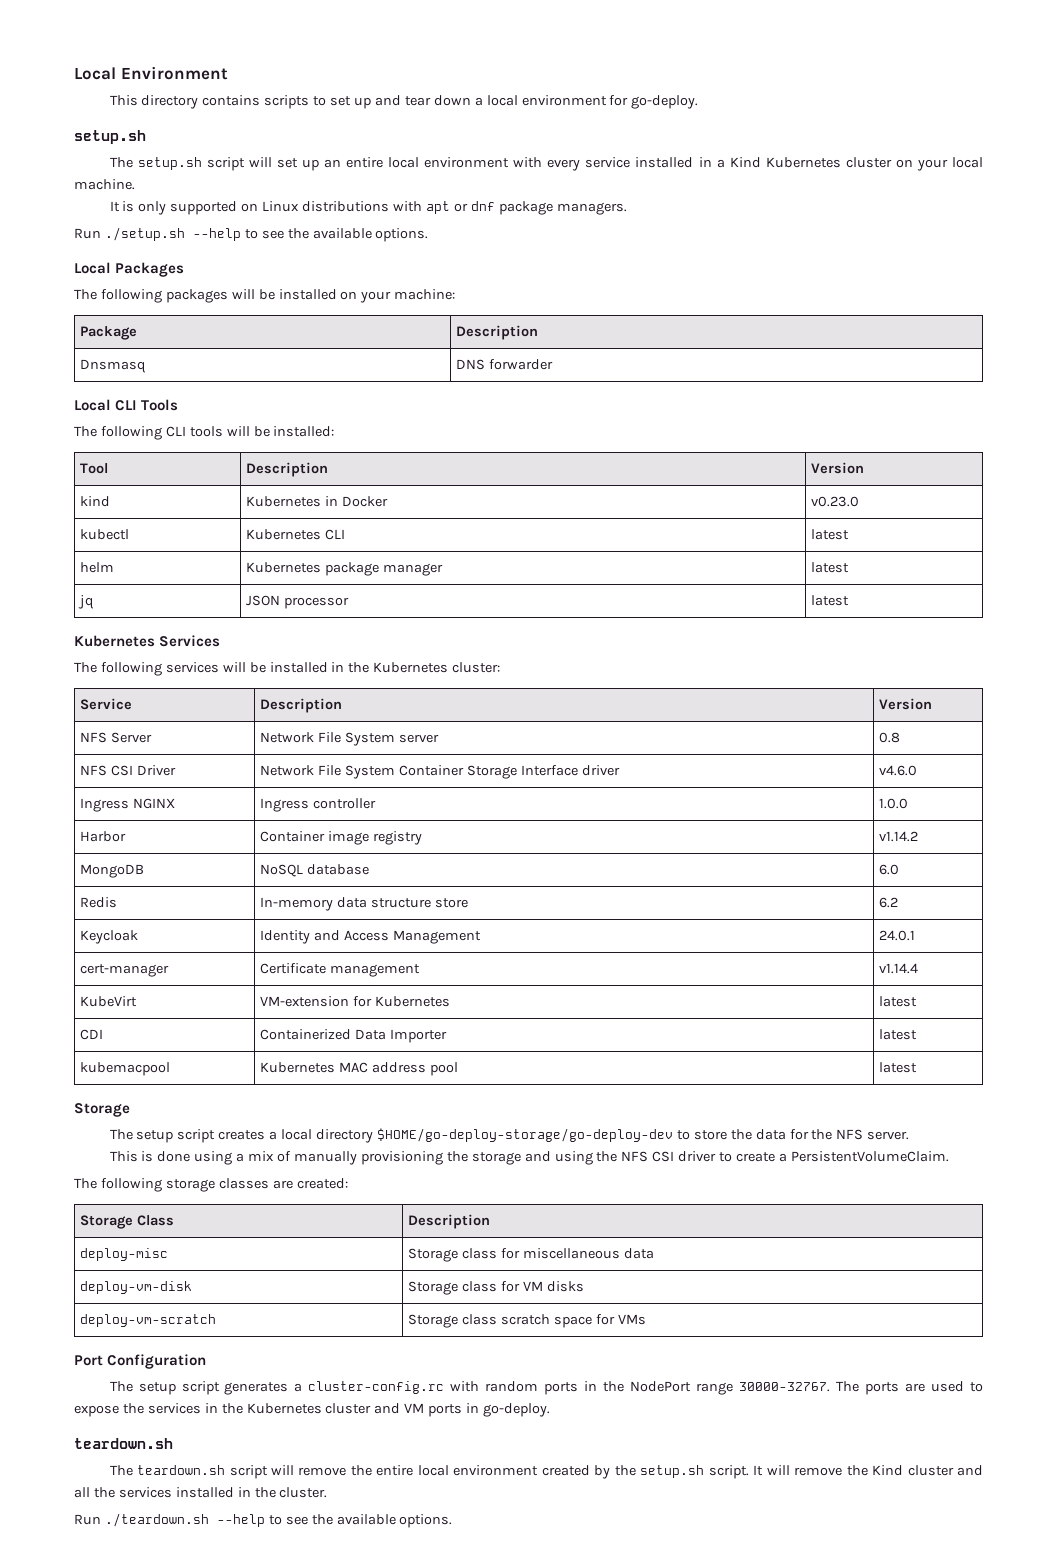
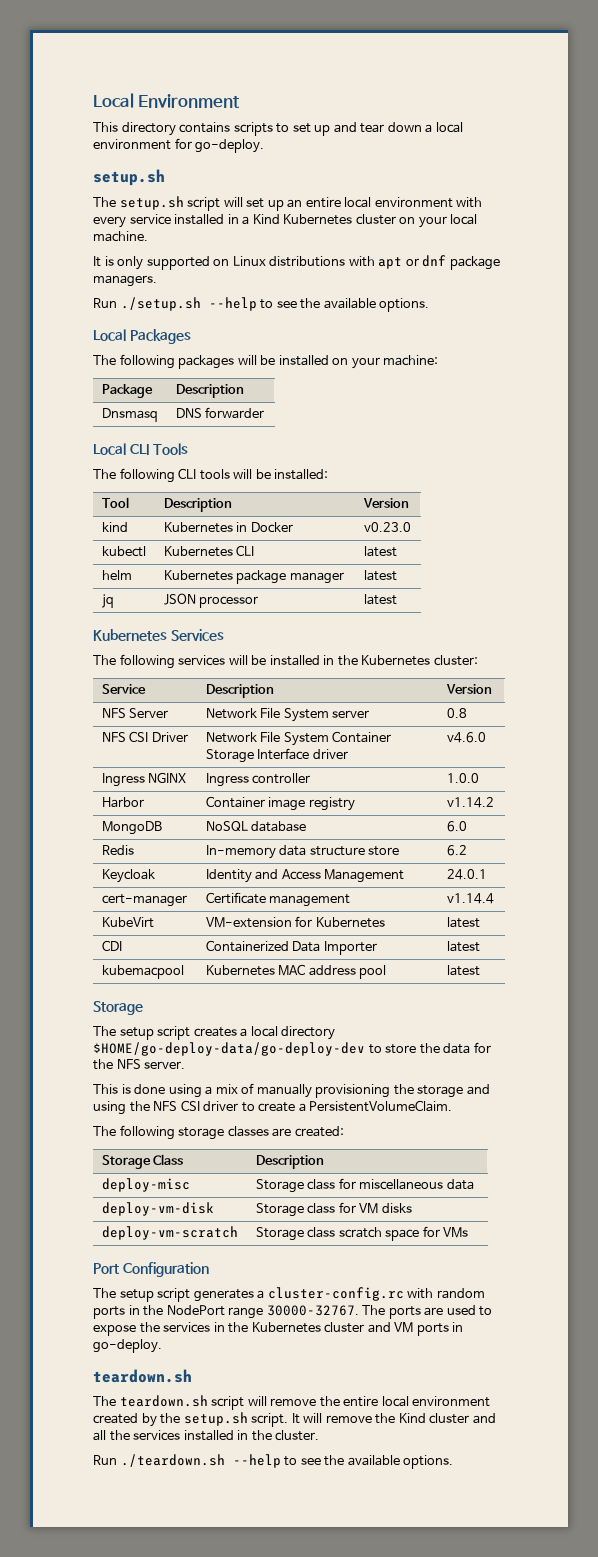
- The setup script creates a local directory $HOME/go-deploy-storage/go-deploy-dev to store the data for the NFS server.
+ The setup script creates a local directory $HOME/go-deploy-data/go-deploy-dev to store the data for the NFS server.

